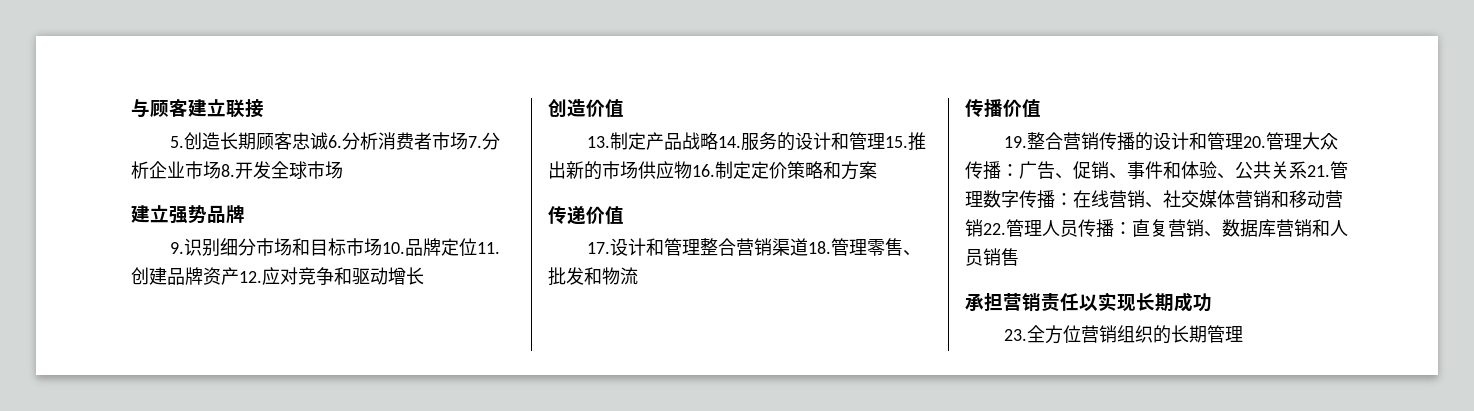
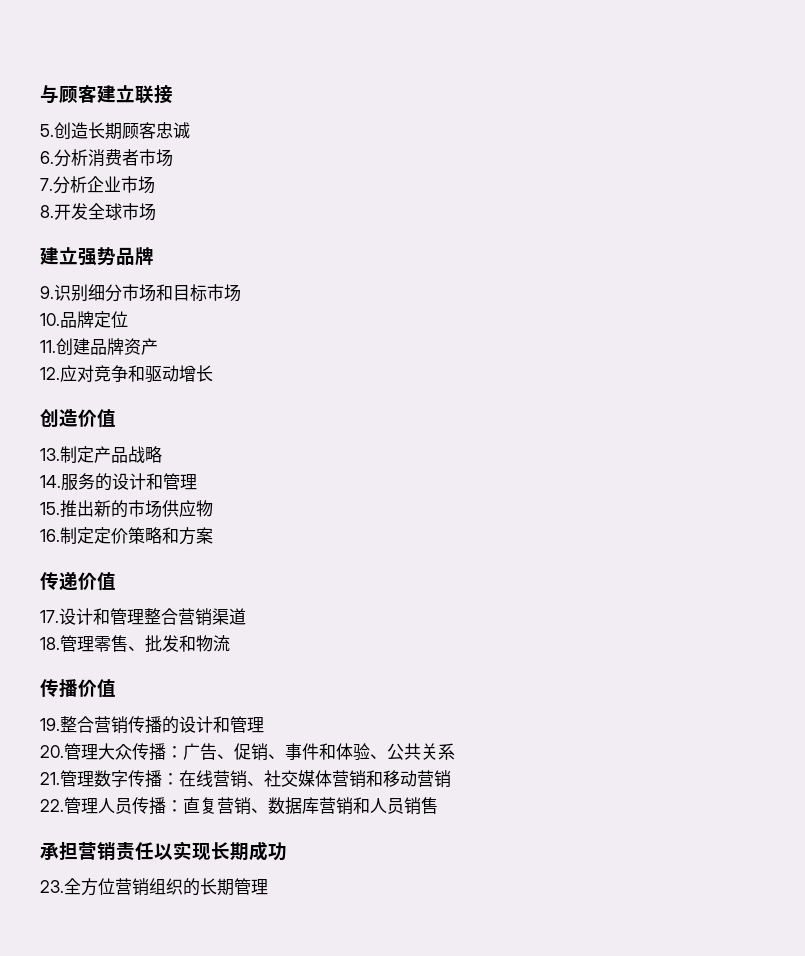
- 5.创造长期顾客忠诚6.分析消费者市场7.分析企业市场8.开发全球市场
+ 5.创造长期顾客忠诚
+ 6.分析消费者市场
+ 7.分析企业市场
+ 8.开发全球市场
- 9.识别细分市场和目标市场10.品牌定位11.创建品牌资产12.应对竞争和驱动增长
+ 9.识别细分市场和目标市场
+ 10.品牌定位
+ 11.创建品牌资产
+ 12.应对竞争和驱动增长
- 13.制定产品战略14.服务的设计和管理15.推出新的市场供应物16.制定定价策略和方案
+ 13.制定产品战略
+ 14.服务的设计和管理
+ 15.推出新的市场供应物
+ 16.制定定价策略和方案
- 17.设计和管理整合营销渠道18.管理零售、批发和物流
+ 17.设计和管理整合营销渠道
+ 18.管理零售、批发和物流
- 19.整合营销传播的设计和管理20.管理大众传播：广告、促销、事件和体验、公共关系21.管理数字传播：在线营销、社交媒体营销和移动营销22.管理人员传播：直复营销、数据库营销和人员销售
+ 19.整合营销传播的设计和管理
+ 20.管理大众传播：广告、促销、事件和体验、公共关系
+ 21.管理数字传播：在线营销、社交媒体营销和移动营销
+ 22.管理人员传播：直复营销、数据库营销和人员销售

